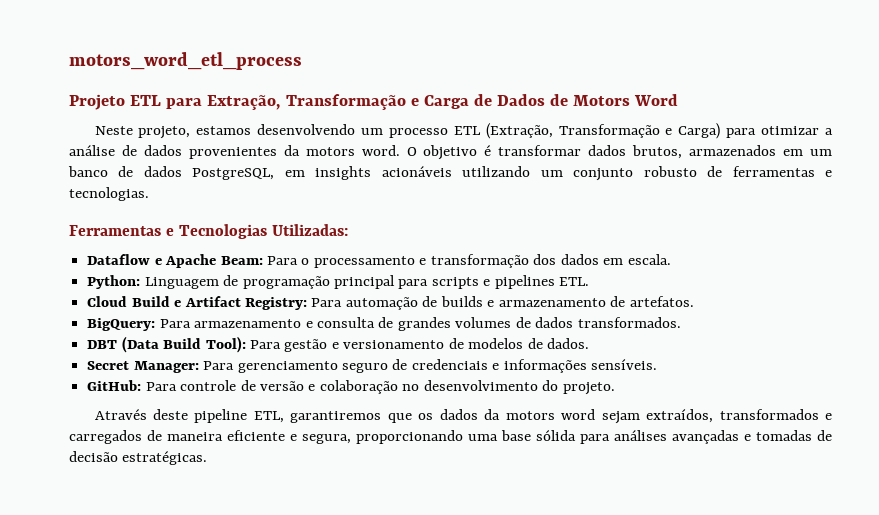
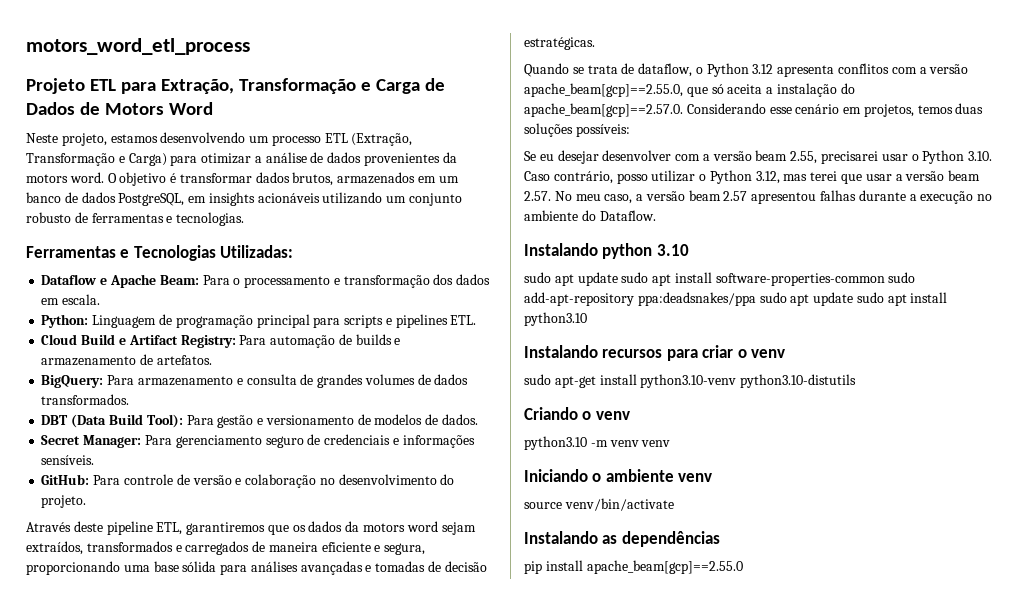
+ Quando se trata de dataflow, o Python 3.12 apresenta conflitos com a versão apache_beam[gcp]==2.55.0, que só aceita a instalação do apache_beam[gcp]==2.57.0. Considerando esse cenário em projetos, temos duas soluções possíveis:
+ Se eu desejar desenvolver com a versão beam 2.55, precisarei usar o Python 3.10. Caso contrário, posso utilizar o Python 3.12, mas terei que usar a versão beam 2.57. No meu caso, a versão beam 2.57 apresentou falhas durante a execução no ambiente do Dataflow.
+ Instalando python 3.10
+ sudo apt update sudo apt install software-properties-common sudo add-apt-repository ppa:deadsnakes/ppa sudo apt update sudo apt install python3.10
+ Instalando recursos para criar o venv
+ sudo apt-get install python3.10-venv python3.10-distutils
+ Criando o venv
+ python3.10 -m venv venv
+ Iniciando o ambiente venv
+ source venv/bin/activate
+ Instalando as dependências
+ pip install apache_beam[gcp]==2.55.0

